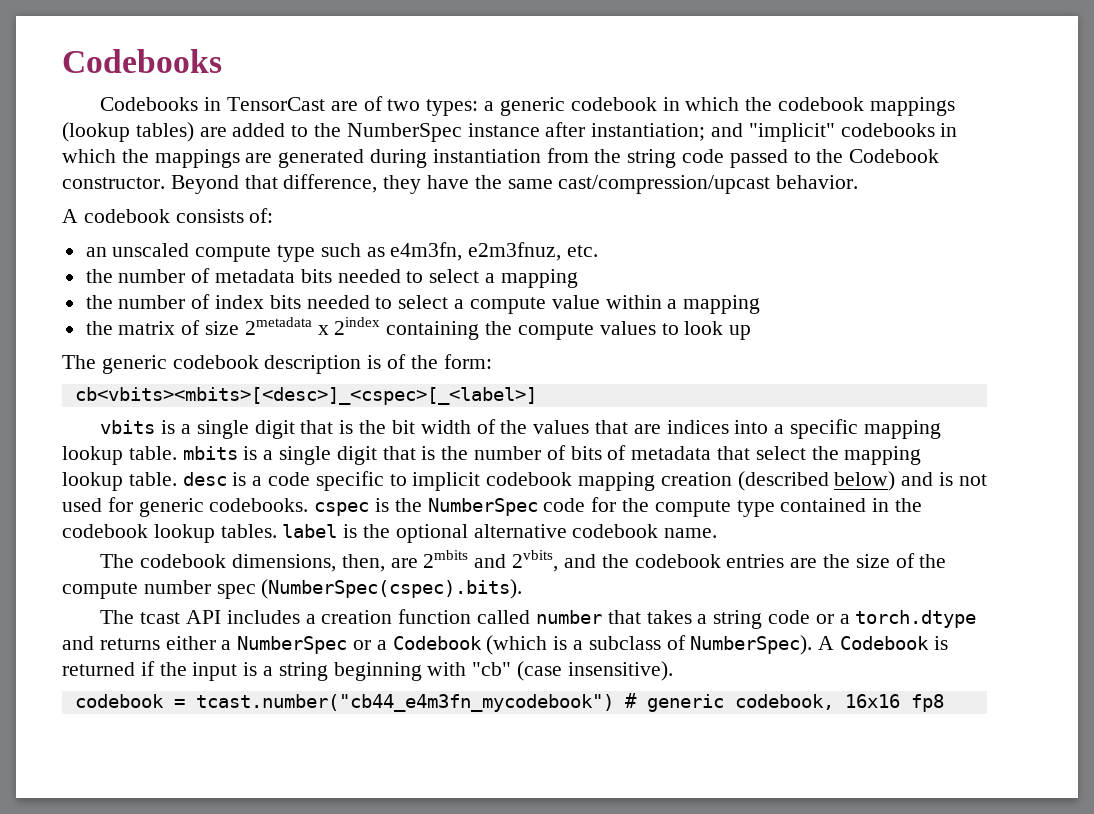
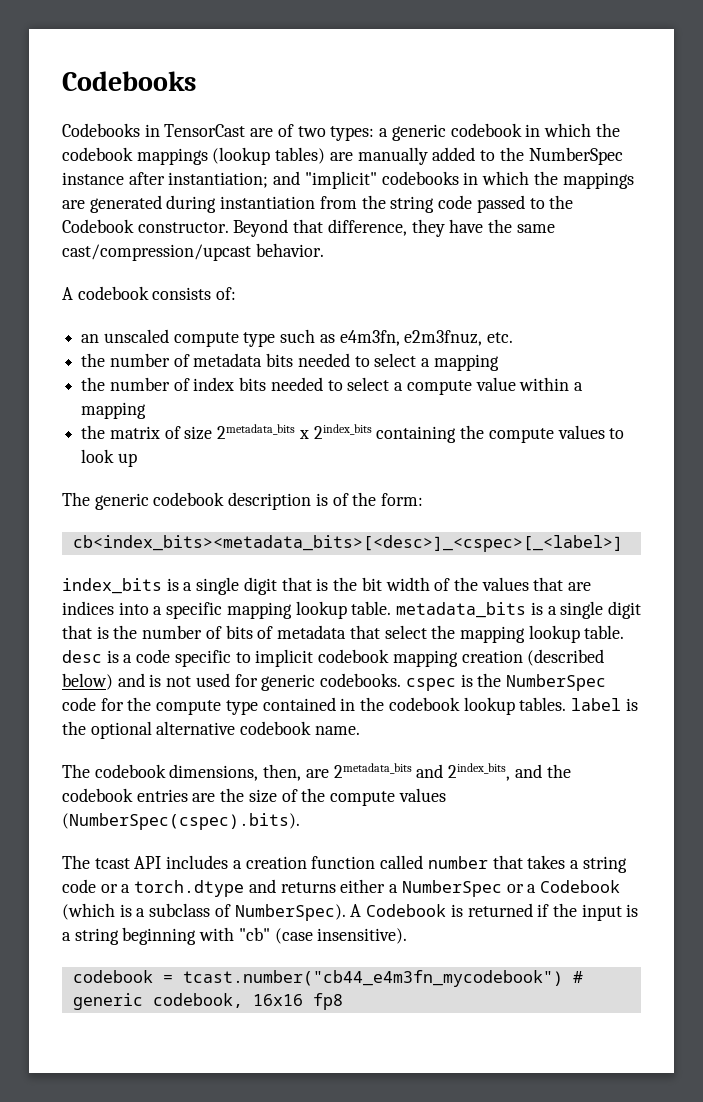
- Codebooks in TensorCast are of two types: a generic codebook in which the codebook mappings (lookup tables) are added to the NumberSpec instance after instantiation; and "implicit" codebooks in which the mappings are generated during instantiation from the string code passed to the Codebook constructor.
+ Codebooks in TensorCast are of two types: a generic codebook in which the codebook mappings (lookup tables) are manually added to the NumberSpec instance after instantiation; and "implicit" codebooks in which the mappings are generated during instantiation from the string code passed to the Codebook constructor.
- the matrix of size 2metadata x 2index containing the compute values to look up
+ the matrix of size 2metadata_bits x 2index_bits containing the compute values to look up
- cb<vbits><mbits>[<desc>]_<cspec>[_<label>]
- vbits is a single digit that is the bit width of the values that are indices into a specific mapping lookup table. mbits is a single digit that is the number of bits of metadata that select the mapping lookup table. desc is a code specific to implicit codebook mapping creation (described below) and is not used for generic codebooks. cspec is the NumberSpec code for the compute type contained in the codebook lookup tables. label is the optional alternative codebook name.
+ cb<index_bits><metadata_bits>[<desc>]_<cspec>[_<label>]
+ index_bits is a single digit that is the bit width of the values that are indices into a specific mapping lookup table. metadata_bits is a single digit that is the number of bits of metadata that select the mapping lookup table. desc is a code specific to implicit codebook mapping creation (described below) and is not used for generic codebooks. cspec is the NumberSpec code for the compute type contained in the codebook lookup tables. label is the optional alternative codebook name.
- The codebook dimensions, then, are 2mbits and 2vbits, and the codebook entries are the size of the compute number spec (NumberSpec(cspec).bits).
+ The codebook dimensions, then, are 2metadata_bits and 2index_bits, and the codebook entries are the size of the compute values (NumberSpec(cspec).bits).

